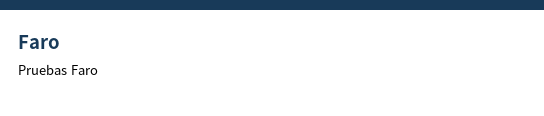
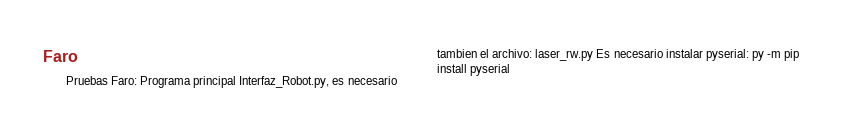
- Pruebas Faro
+ Pruebas Faro: Programa principal Interfaz_Robot.py, es necesario tambien el archivo: laser_rw.py Es necesario instalar pyserial: py -m pip install pyserial

